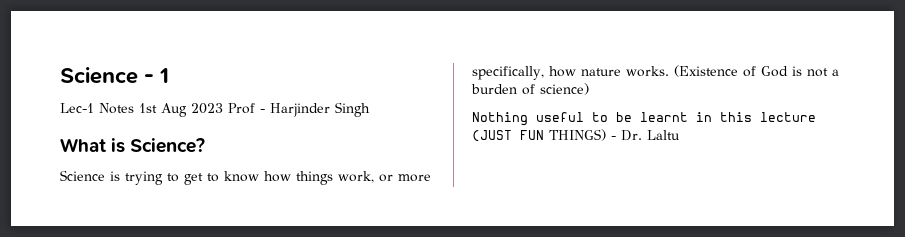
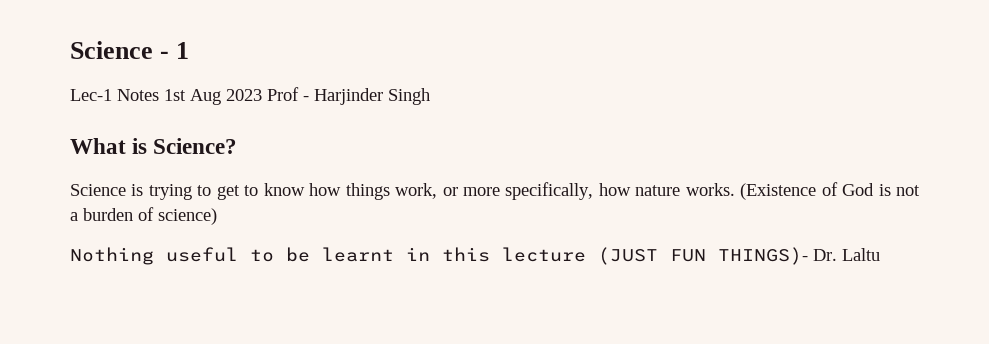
- Nothing useful to be learnt in this lecture (JUST FUN THINGS) - Dr. Laltu
+ Nothing useful to be learnt in this lecture (JUST FUN THINGS)- Dr. Laltu

